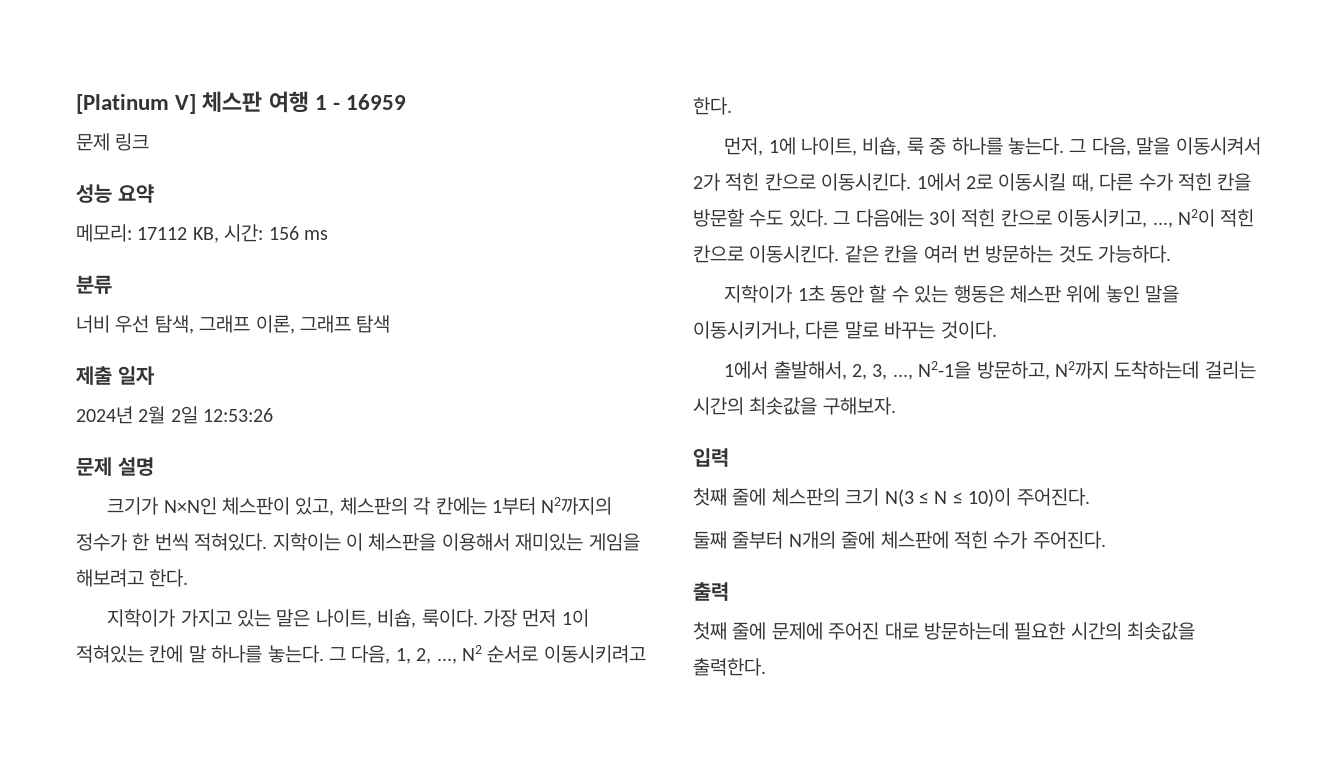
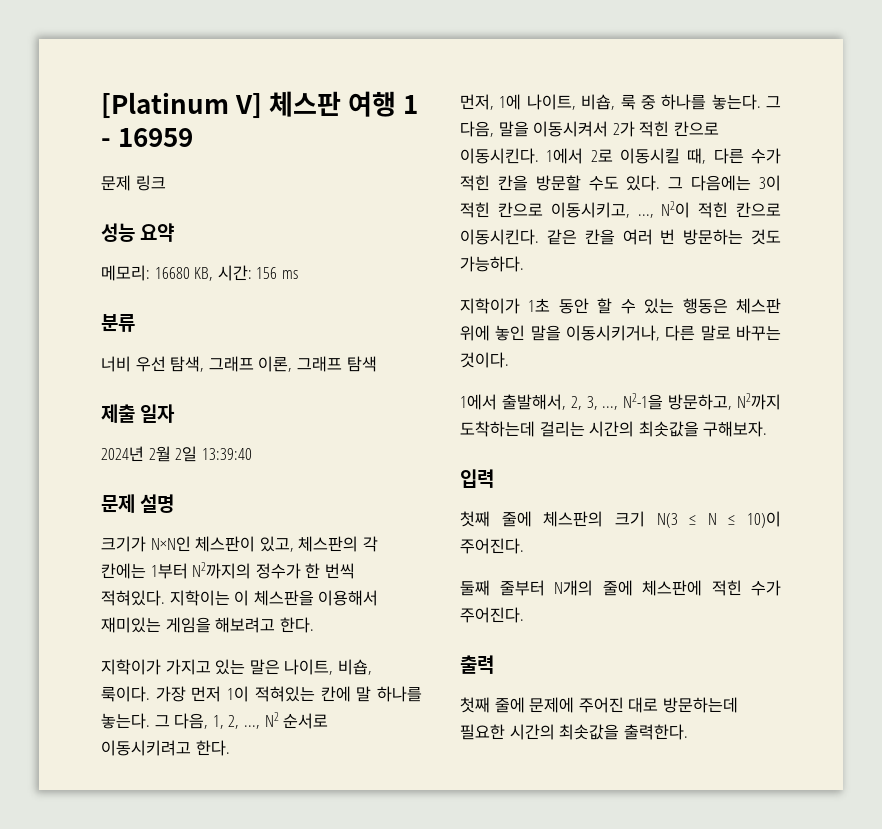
- 메모리: 17112 KB, 시간: 156 ms
+ 메모리: 16680 KB, 시간: 156 ms
- 2024년 2월 2일 12:53:26
+ 2024년 2월 2일 13:39:40

